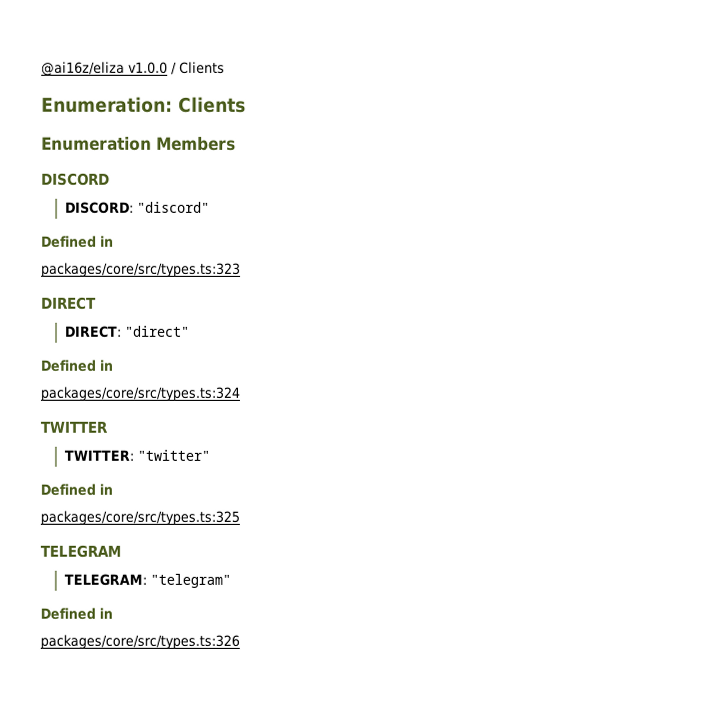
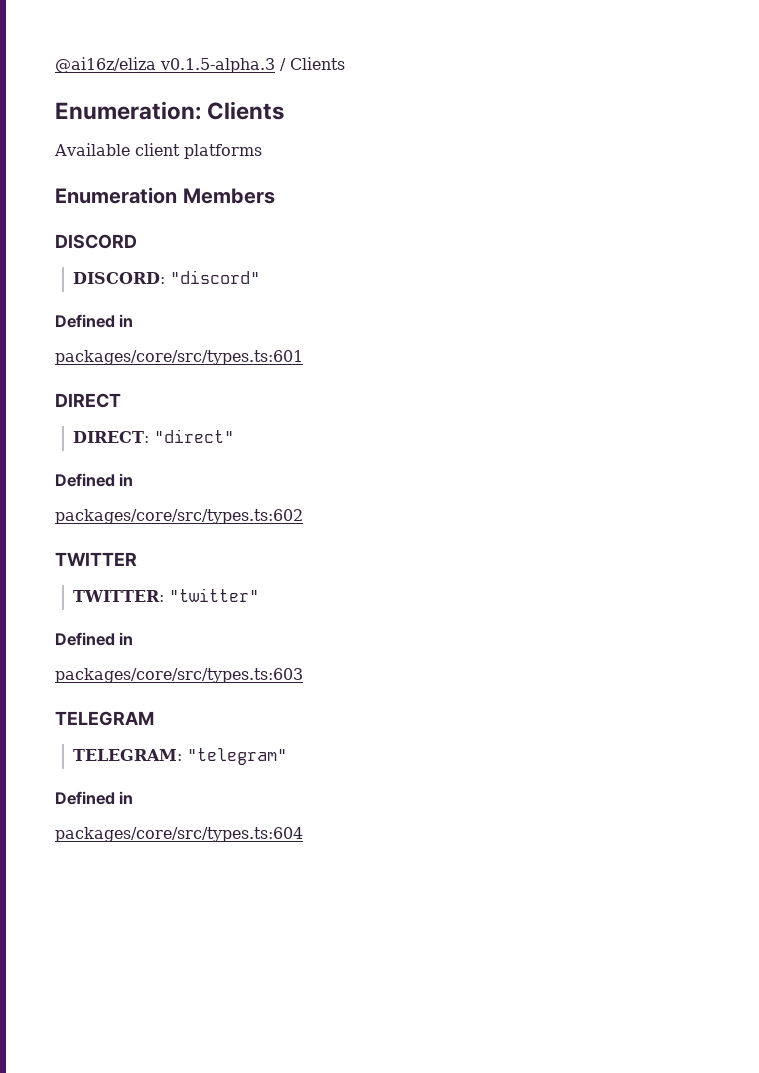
- @ai16z/eliza v1.0.0 / Clients
+ @ai16z/eliza v0.1.5-alpha.3 / Clients
+ Available client platforms
- packages/core/src/types.ts:323
+ packages/core/src/types.ts:601
- packages/core/src/types.ts:324
+ packages/core/src/types.ts:602
- packages/core/src/types.ts:325
+ packages/core/src/types.ts:603
- packages/core/src/types.ts:326
+ packages/core/src/types.ts:604

